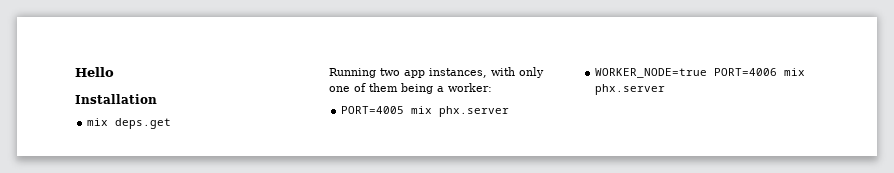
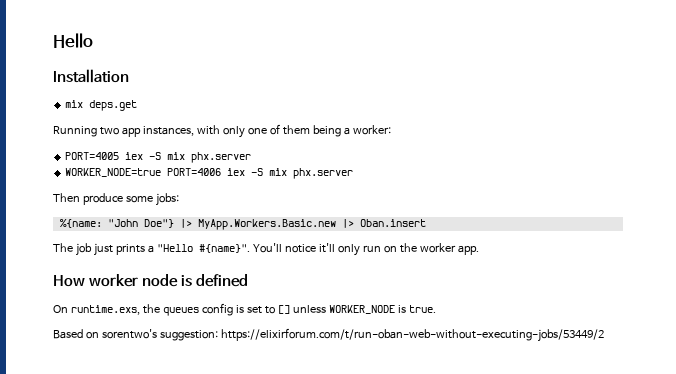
- PORT=4005 mix phx.server
+ PORT=4005 iex -S mix phx.server
- WORKER_NODE=true PORT=4006 mix phx.server
+ WORKER_NODE=true PORT=4006 iex -S mix phx.server
+ Then produce some jobs:
+ %{name: "John Doe"} |> MyApp.Workers.Basic.new |> Oban.insert
+ The job just prints a "Hello #{name}". You'll notice it'll only run on the worker app.
+ How worker node is defined
+ On runtime.exs, the queues config is set to [] unless WORKER_NODE is true.
+ Based on sorentwo's suggestion: https://elixirforum.com/t/run-oban-web-without-executing-jobs/53449/2

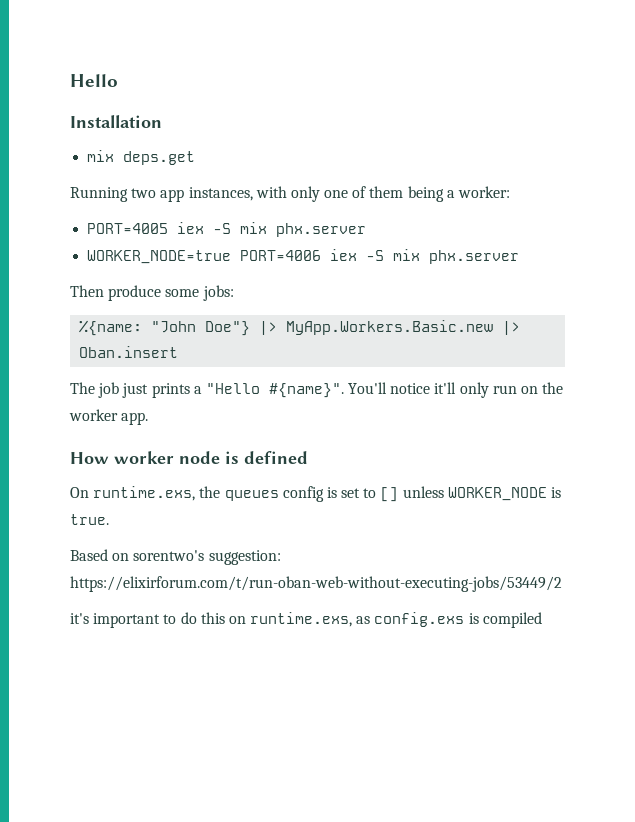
+ it's important to do this on runtime.exs, as config.exs is compiled

